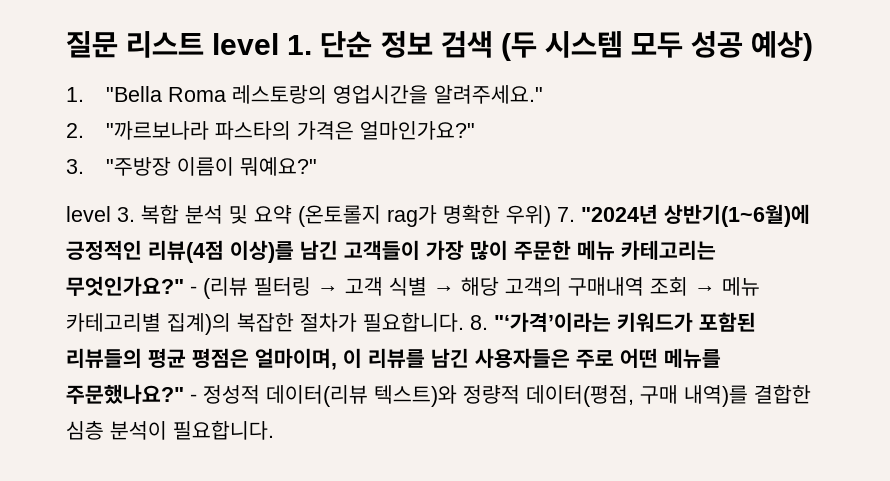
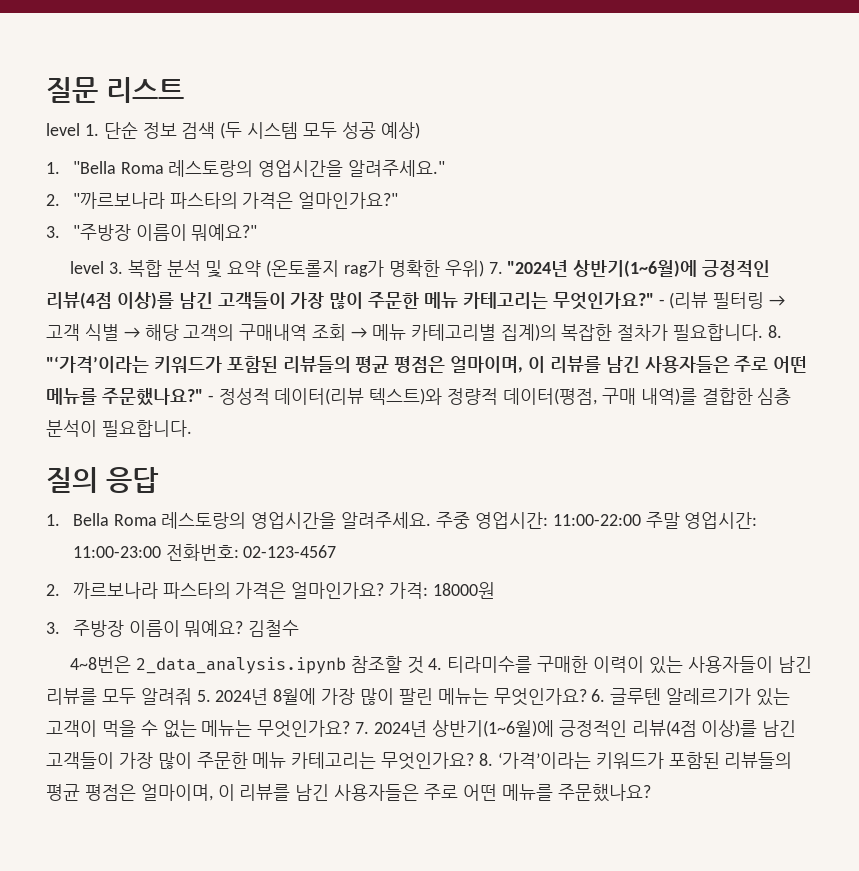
- 질문 리스트 level 1. 단순 정보 검색 (두 시스템 모두 성공 예상)
+ 질문 리스트
+ level 1. 단순 정보 검색 (두 시스템 모두 성공 예상)
+ 질의 응답
+ 1. Bella Roma 레스토랑의 영업시간을 알려주세요. 주중 영업시간: 11:00-22:00 주말 영업시간: 11:00-23:00 전화번호: 02-123-4567
+ 2. 까르보나라 파스타의 가격은 얼마인가요? 가격: 18000원
+ 3. 주방장 이름이 뭐예요? 김철수
+ 4~8번은 2_data_analysis.ipynb 참조할 것 4. 티라미수를 구매한 이력이 있는 사용자들이 남긴 리뷰를 모두 알려줘 5. 2024년 8월에 가장 많이 팔린 메뉴는 무엇인가요? 6. 글루텐 알레르기가 있는 고객이 먹을 수 없는 메뉴는 무엇인가요? 7. 2024년 상반기(1~6월)에 긍정적인 리뷰(4점 이상)를 남긴 고객들이 가장 많이 주문한 메뉴 카테고리는 무엇인가요? 8. ‘가격’이라는 키워드가 포함된 리뷰들의 평균 평점은 얼마이며, 이 리뷰를 남긴 사용자들은 주로 어떤 메뉴를 주문했나요?

